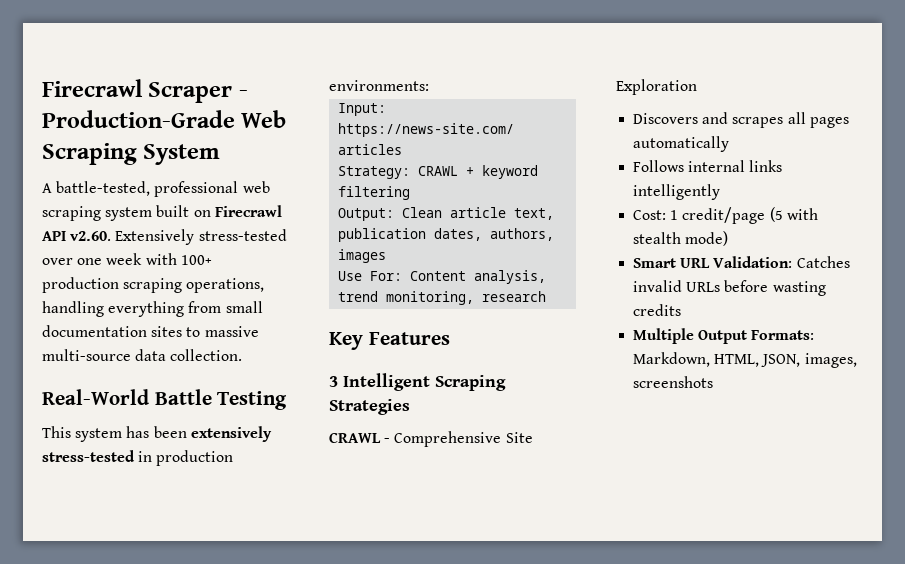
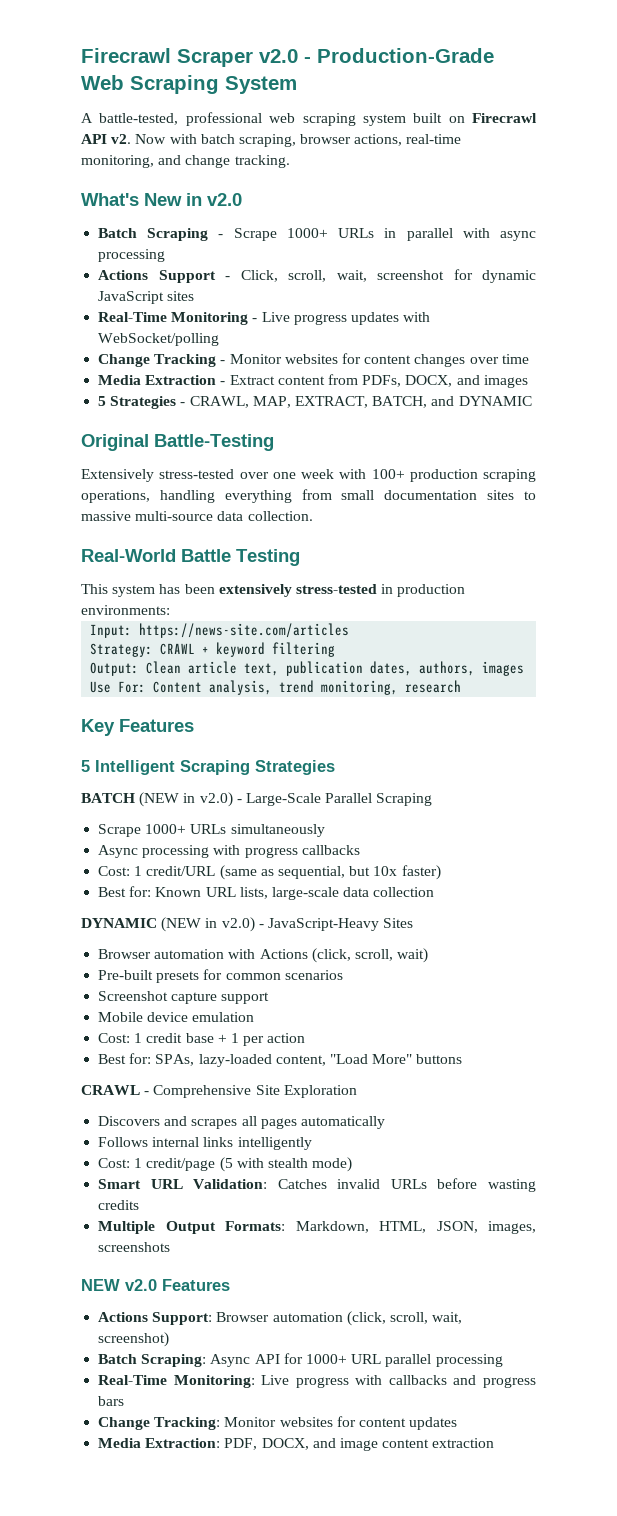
- Firecrawl Scraper - Production-Grade Web Scraping System
+ Firecrawl Scraper v2.0 - Production-Grade Web Scraping System
- A battle-tested, professional web scraping system built on Firecrawl API v2.60. Extensively stress-tested over one week with 100+ production scraping operations, handling everything from small documentation sites to massive multi-source data collection.
+ A battle-tested, professional web scraping system built on Firecrawl API v2. Now with batch scraping, browser actions, real-time monitoring, and change tracking.
+ What's New in v2.0
+ Batch Scraping - Scrape 1000+ URLs in parallel with async processing
+ Actions Support - Click, scroll, wait, screenshot for dynamic JavaScript sites
+ Real-Time Monitoring - Live progress updates with WebSocket/polling
+ Change Tracking - Monitor websites for content changes over time
+ Media Extraction - Extract content from PDFs, DOCX, and images
+ 5 Strategies - CRAWL, MAP, EXTRACT, BATCH, and DYNAMIC
+ Original Battle-Testing
+ Extensively stress-tested over one week with 100+ production scraping operations, handling everything from small documentation sites to massive multi-source data collection.
- 3 Intelligent Scraping Strategies
+ 5 Intelligent Scraping Strategies
+ BATCH (NEW in v2.0) - Large-Scale Parallel Scraping
+ Scrape 1000+ URLs simultaneously
+ Async processing with progress callbacks
+ Cost: 1 credit/URL (same as sequential, but 10x faster)
+ Best for: Known URL lists, large-scale data collection
+ DYNAMIC (NEW in v2.0) - JavaScript-Heavy Sites
+ Browser automation with Actions (click, scroll, wait)
+ Pre-built presets for common scenarios
+ Screenshot capture support
+ Mobile device emulation
+ Cost: 1 credit base + 1 per action
+ Best for: SPAs, lazy-loaded content, "Load More" buttons
+ NEW v2.0 Features
+ Actions Support: Browser automation (click, scroll, wait, screenshot)
+ Batch Scraping: Async API for 1000+ URL parallel processing
+ Real-Time Monitoring: Live progress with callbacks and progress bars
+ Change Tracking: Monitor websites for content updates
+ Media Extraction: PDF, DOCX, and image content extraction

